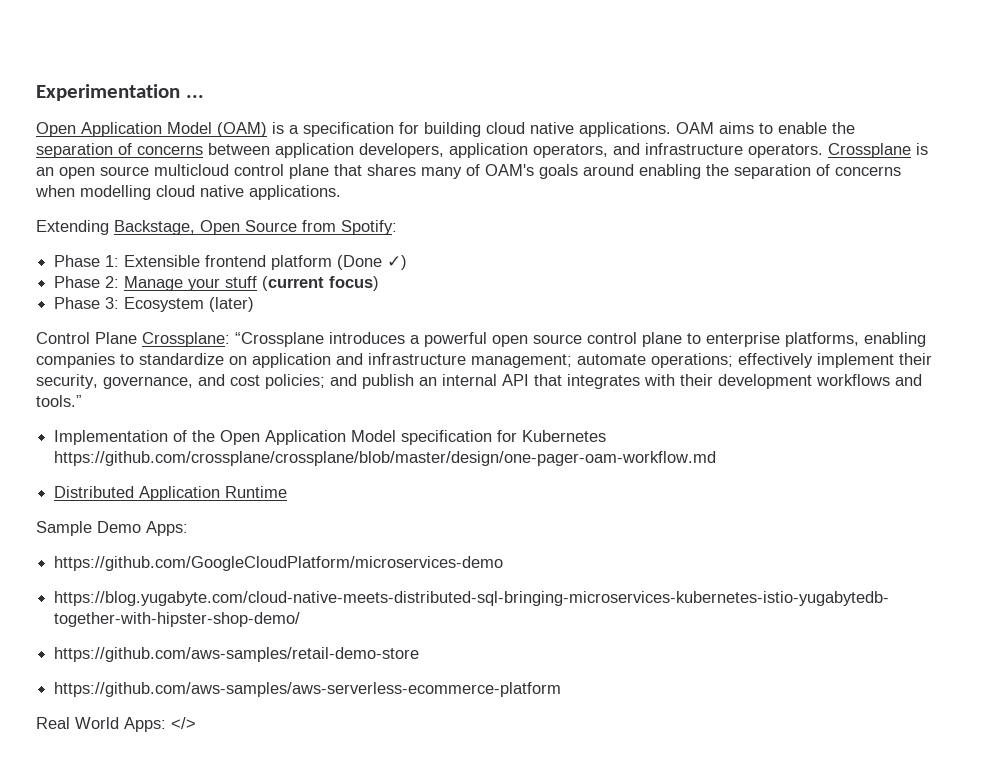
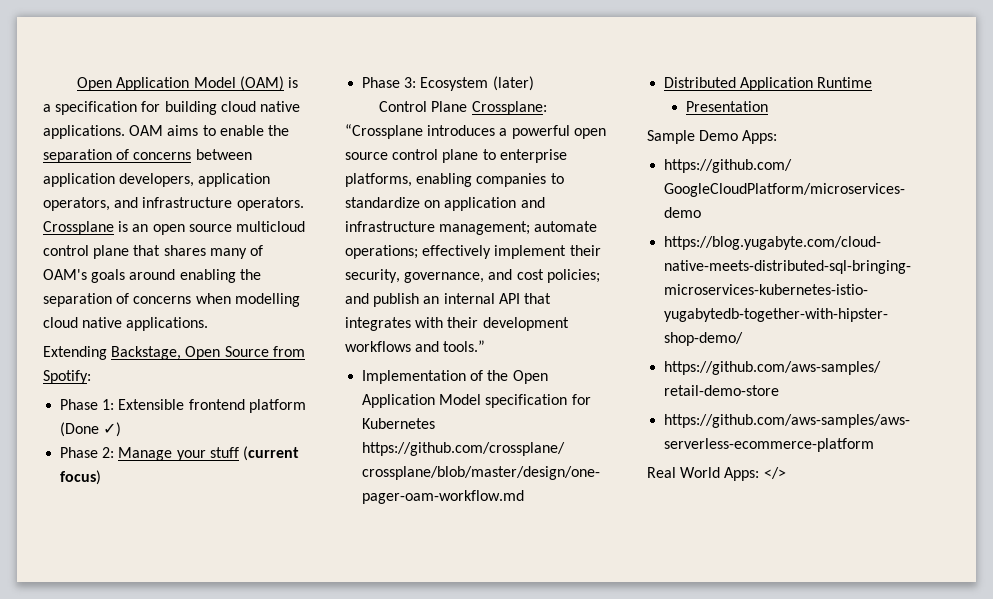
- Experimentation ...
+ Presentation

